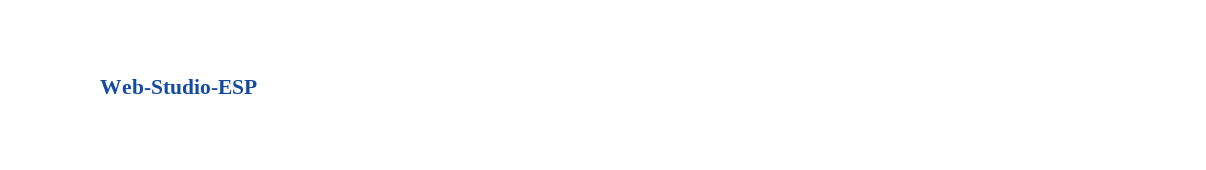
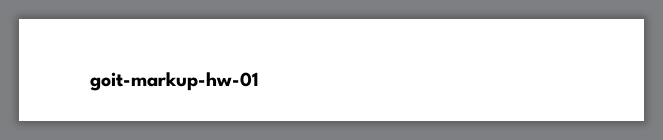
- Web-Studio-ESP
+ goit-markup-hw-01

